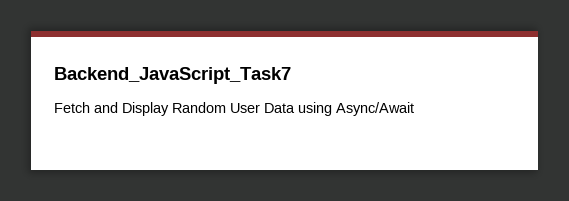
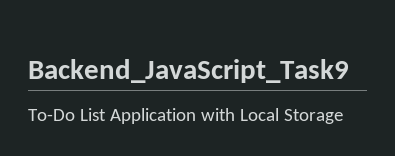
- Backend_JavaScript_Task7
- Fetch and Display Random User Data using Async/Await
+ Backend_JavaScript_Task9
+ To-Do List Application with Local Storage

